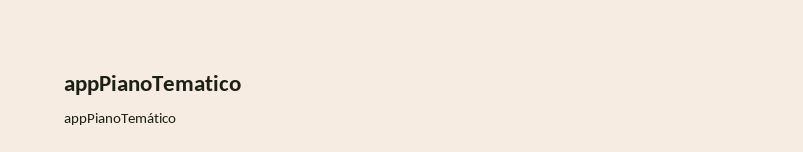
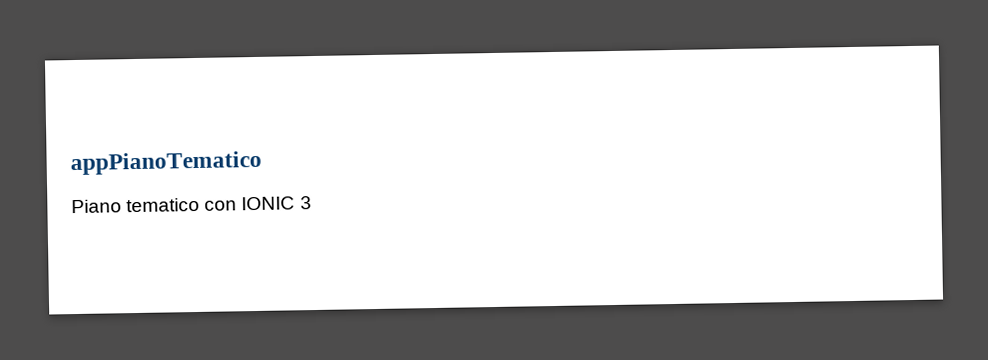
- appPianoTemático
+ Piano tematico con IONIC 3

